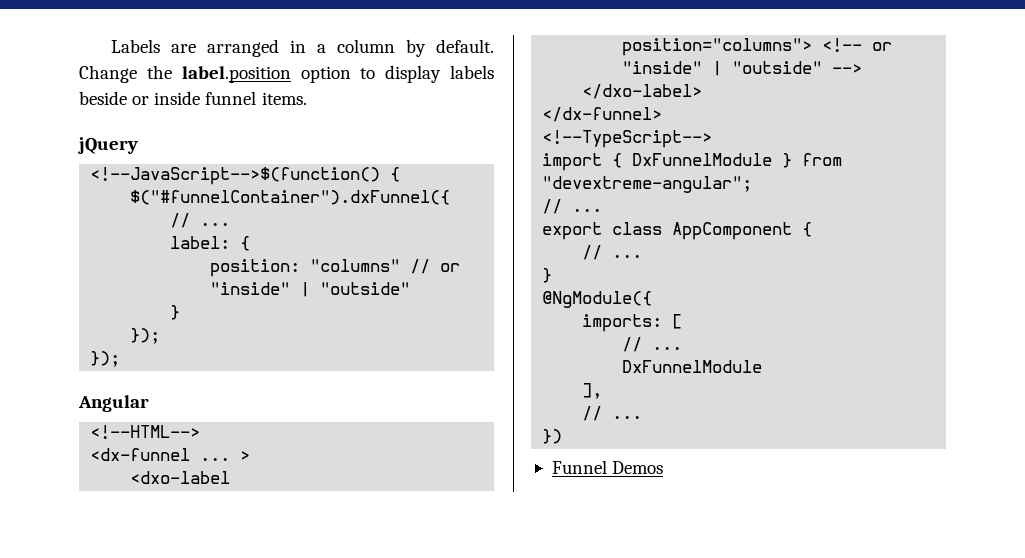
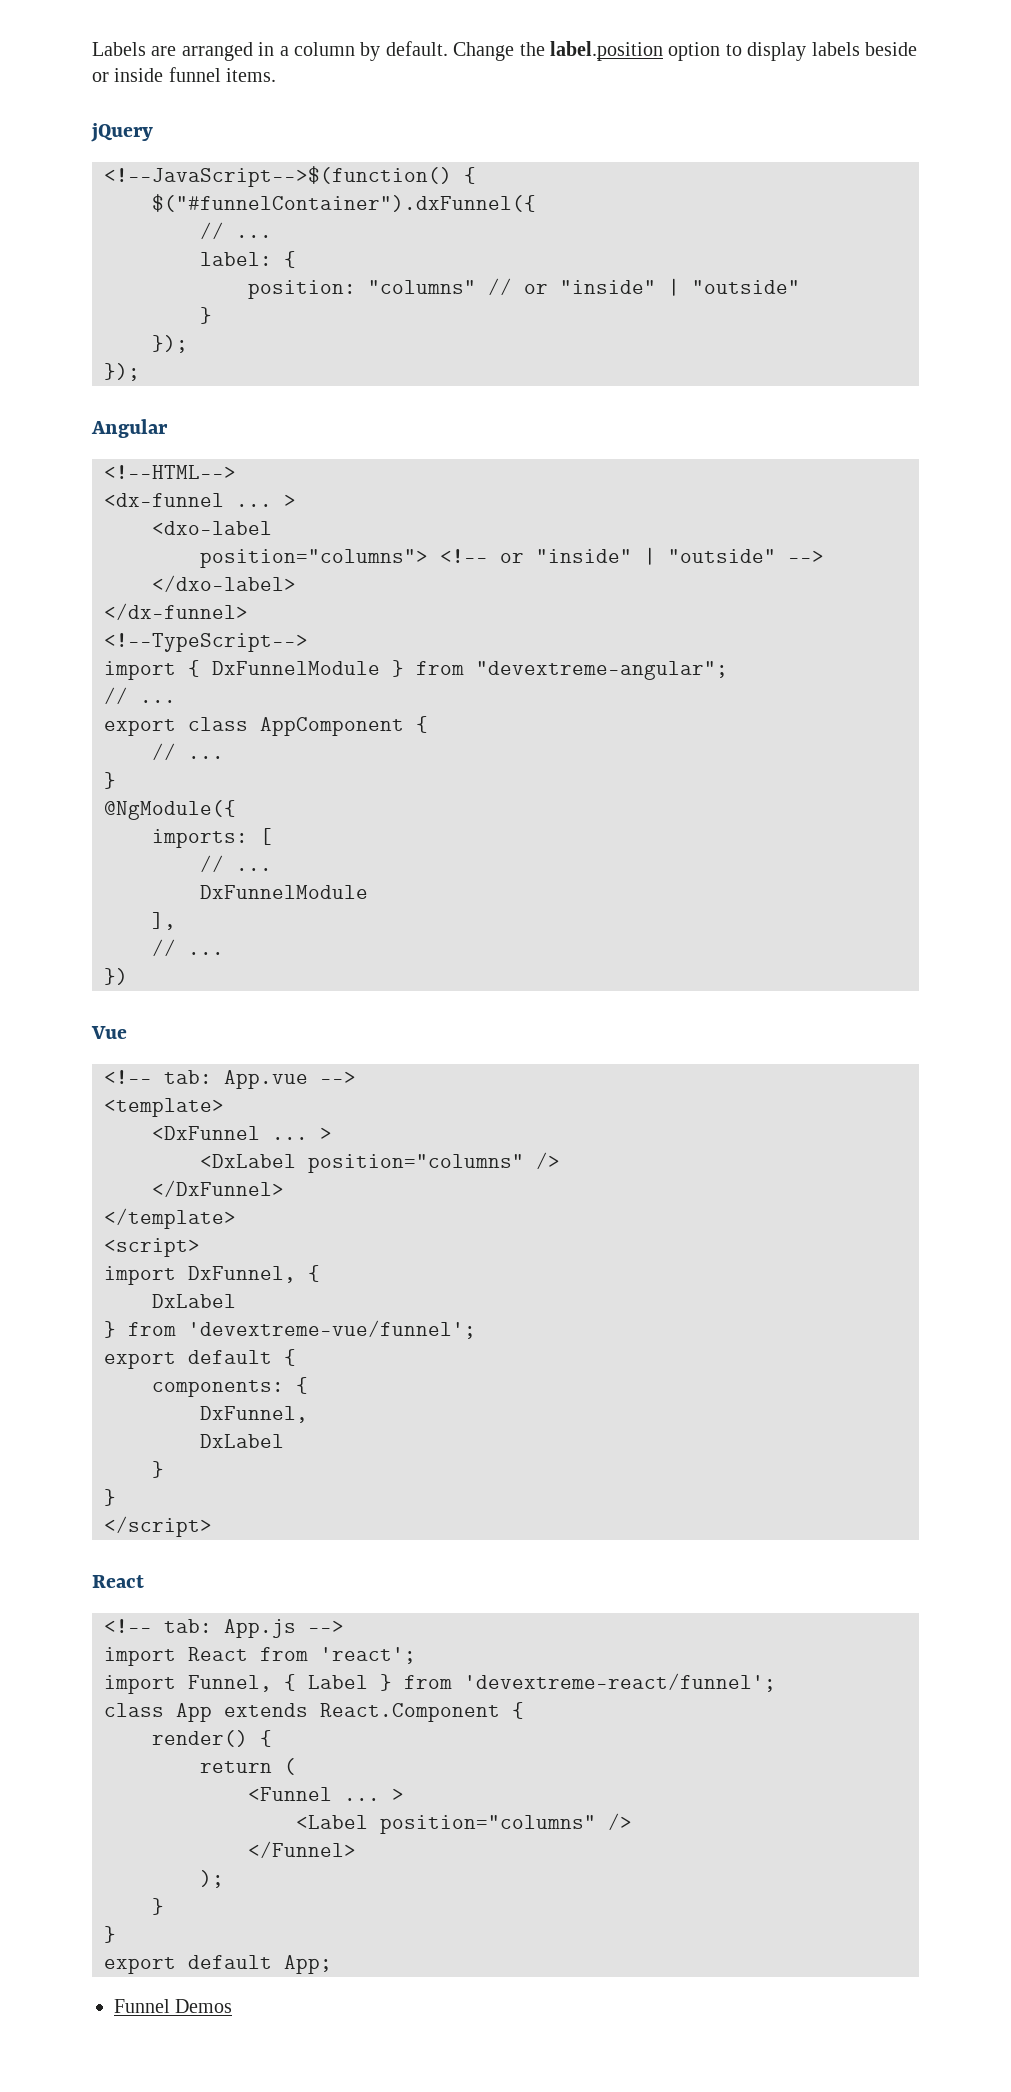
+ Vue
+ <!-- tab: App.vue -->
+ <template>
+ <DxFunnel ... >
+ <DxLabel position="columns" />
+ </DxFunnel>
+ </template>
+ <script>
+ import DxFunnel, {
+ DxLabel
+ } from 'devextreme-vue/funnel';
+ export default {
+ components: {
+ DxFunnel,
+ DxLabel
+ }
+ }
+ </script>
+ React
+ <!-- tab: App.js -->
+ import React from 'react';
+ import Funnel, { Label } from 'devextreme-react/funnel';
+ class App extends React.Component {
+ render() {
+ return (
+ <Funnel ... >
+ <Label position="columns" />
+ </Funnel>
+ );
+ }
+ }
+ export default App;

